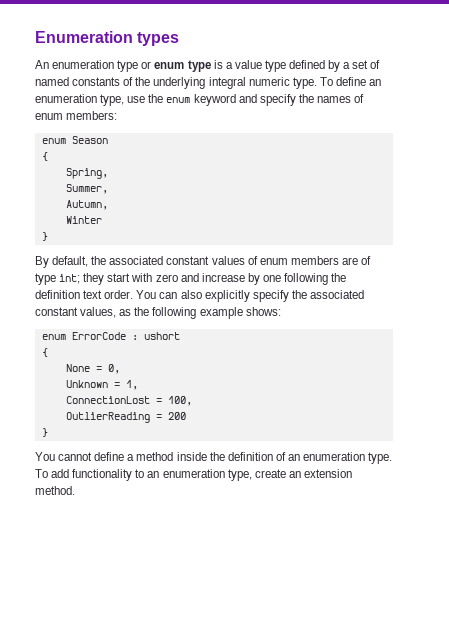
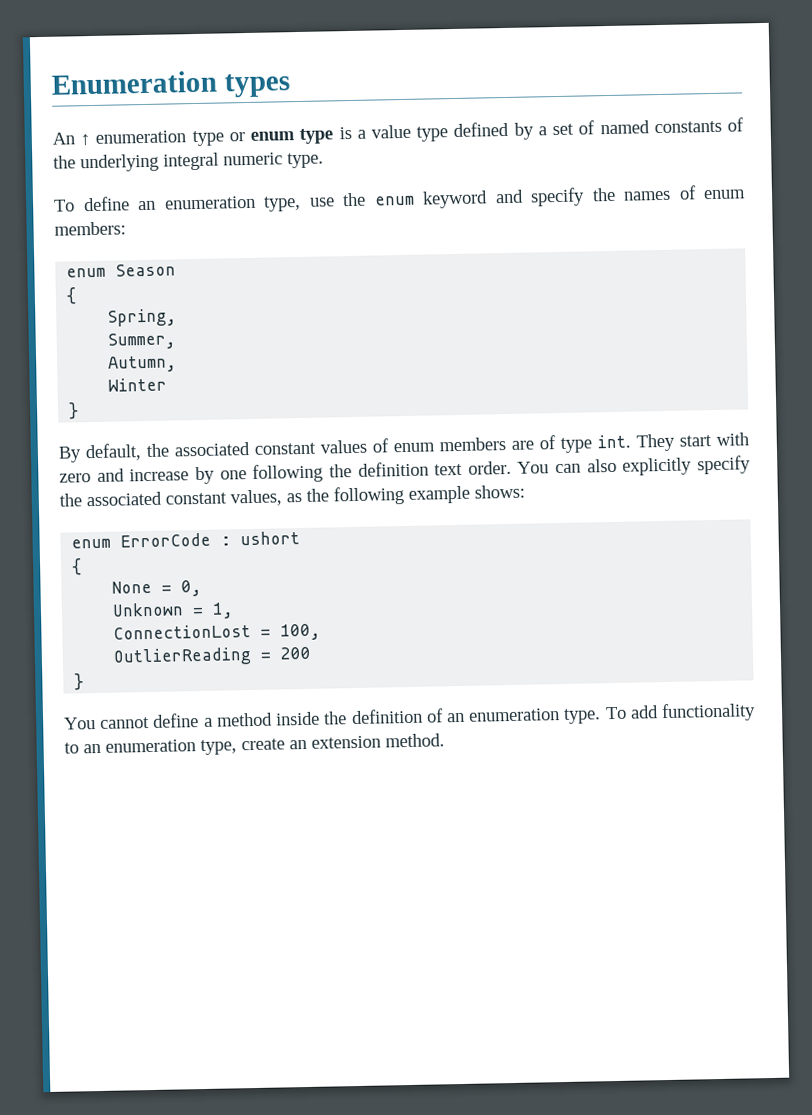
- An enumeration type or enum type is a value type defined by a set of named constants of the underlying integral numeric type. To define an enumeration type, use the enum keyword and specify the names of enum members:
+ An ↑ enumeration type or enum type is a value type defined by a set of named constants of the underlying integral numeric type.
+ To define an enumeration type, use the enum keyword and specify the names of enum members:
- By default, the associated constant values of enum members are of type int; they start with zero and increase by one following the definition text order.
+ By default, the associated constant values of enum members are of type int. They start with zero and increase by one following the definition text order.

